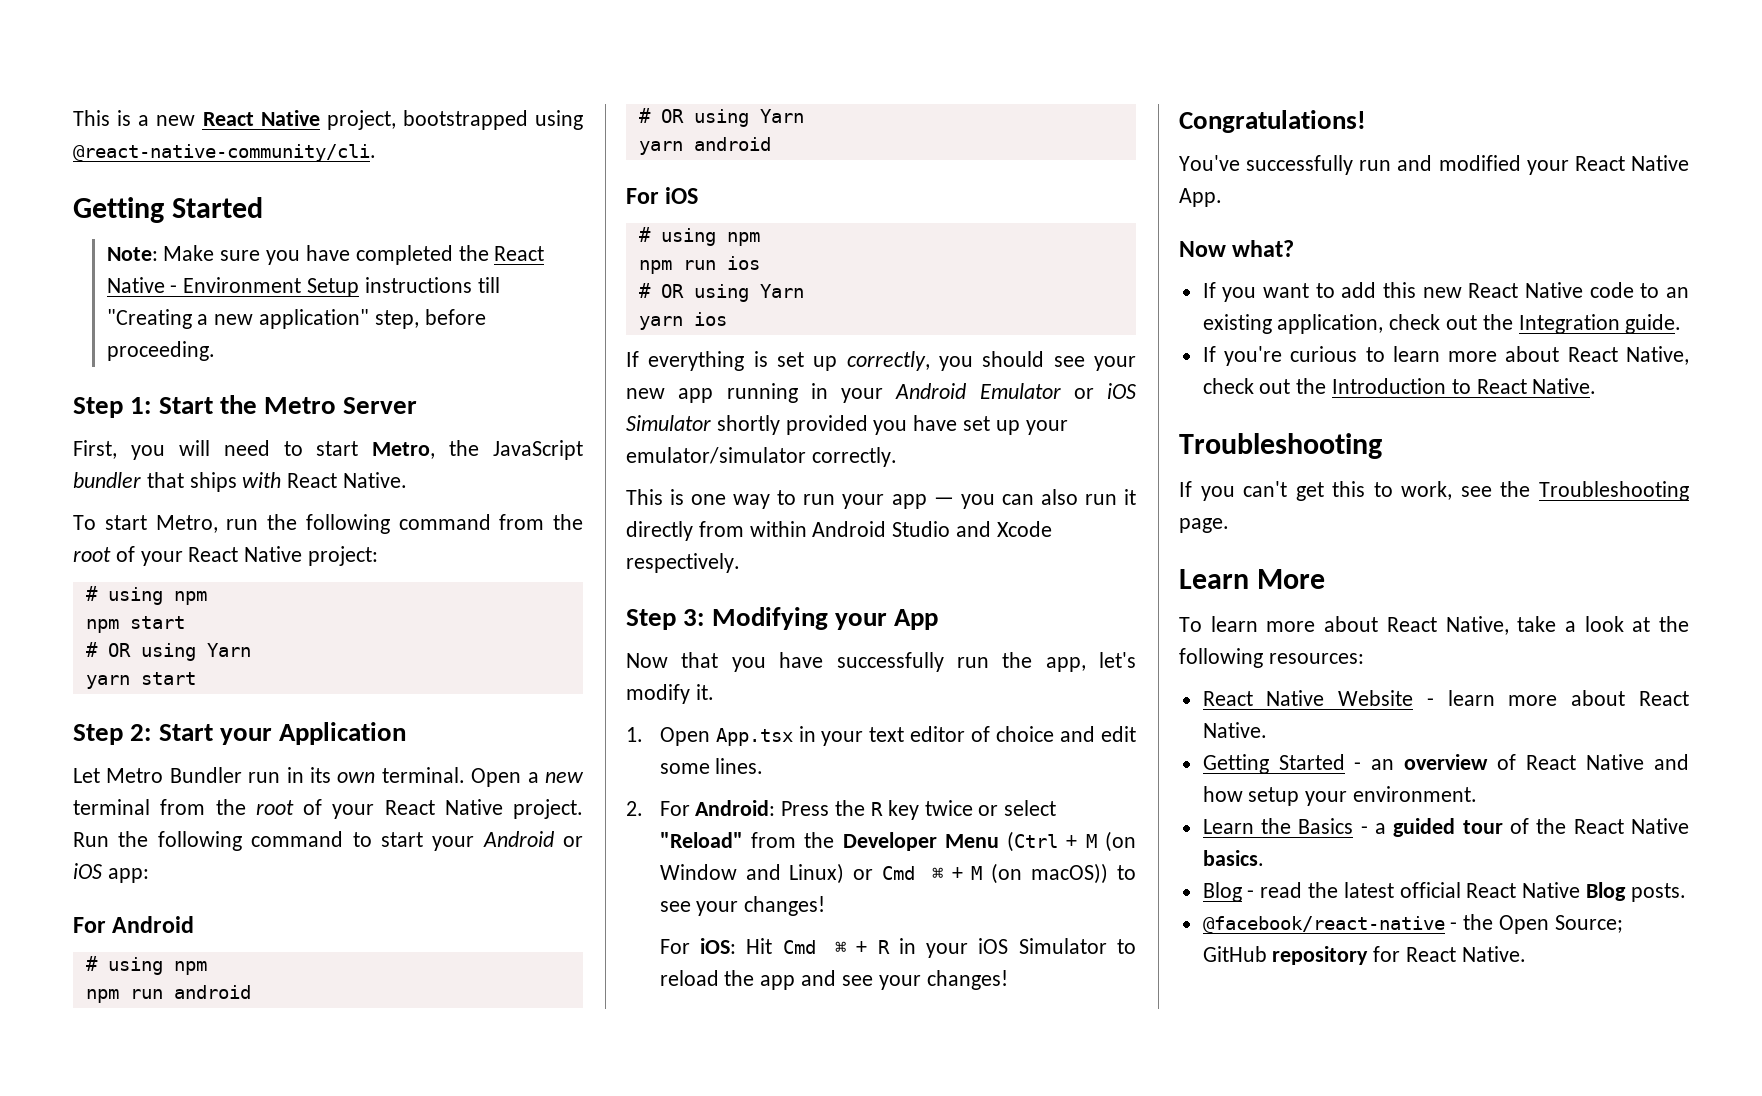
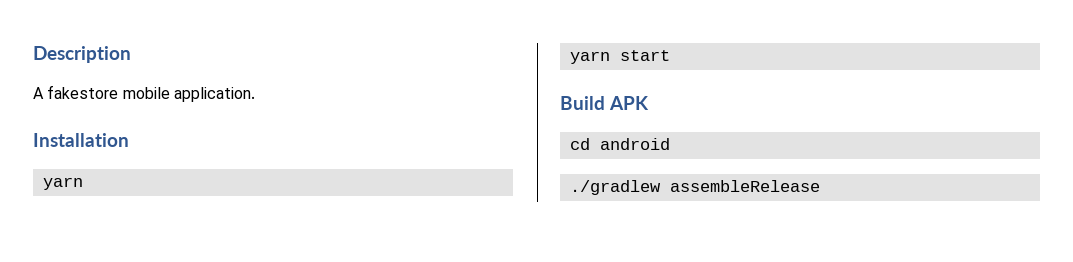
- This is a new React Native project, bootstrapped using @react-native-community/cli.
- Getting Started
- Note: Make sure you have completed the React Native - Environment Setup instructions till "Creating a new application" step, before proceeding.
- Step 1: Start the Metro Server
- First, you will need to start Metro, the JavaScript bundler that ships with React Native.
- To start Metro, run the following command from the root of your React Native project:
- # using npm
- npm start
- # OR using Yarn
+ Description
+ A fakestore mobile application.
+ Installation
+ yarn
  yarn start
- Step 2: Start your Application
- Let Metro Bundler run in its own terminal. Open a new terminal from the root of your React Native project. Run the following command to start your Android or iOS app:
- For Android
- # using npm
- npm run android
- # OR using Yarn
- yarn android
- For iOS
- # using npm
- npm run ios
- # OR using Yarn
- yarn ios
- If everything is set up correctly, you should see your new app running in your Android Emulator or iOS Simulator shortly provided you have set up your emulator/simulator correctly.
- This is one way to run your app — you can also run it directly from within Android Studio and Xcode respectively.
- Step 3: Modifying your App
- Now that you have successfully run the app, let's modify it.
- 1. Open App.tsx in your text editor of choice and edit some lines.
- 2. For Android: Press the R key twice or select "Reload" from the Developer Menu (Ctrl + M (on Window and Linux) or Cmd ⌘ + M (on macOS)) to see your changes!
- For iOS: Hit Cmd ⌘ + R in your iOS Simulator to reload the app and see your changes!
- Congratulations!
- You've successfully run and modified your React Native App.
- Now what?
- If you want to add this new React Native code to an existing application, check out the Integration guide.
- If you're curious to learn more about React Native, check out the Introduction to React Native.
- Troubleshooting
- If you can't get this to work, see the Troubleshooting page.
- Learn More
- To learn more about React Native, take a look at the following resources:
- React Native Website - learn more about React Native.
- Getting Started - an overview of React Native and how setup your environment.
- Learn the Basics - a guided tour of the React Native basics.
- Blog - read the latest official React Native Blog posts.
- @facebook/react-native - the Open Source; GitHub repository for React Native.
+ Build APK
+ cd android
+ ./gradlew assembleRelease

